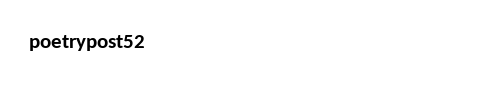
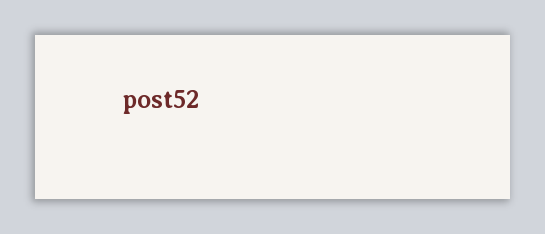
- poetrypost52
+ post52

